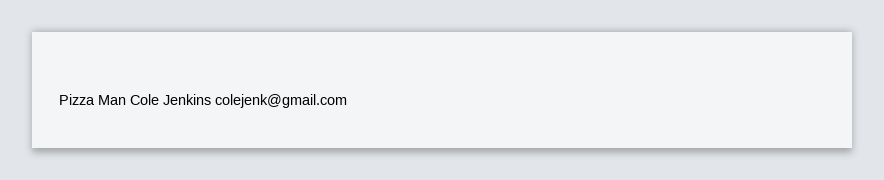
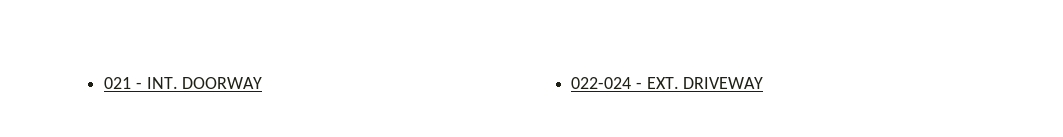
- Pizza Man Cole Jenkins colejenk@gmail.com
+ 021 - INT. DOORWAY
+ 022-024 - EXT. DRIVEWAY

